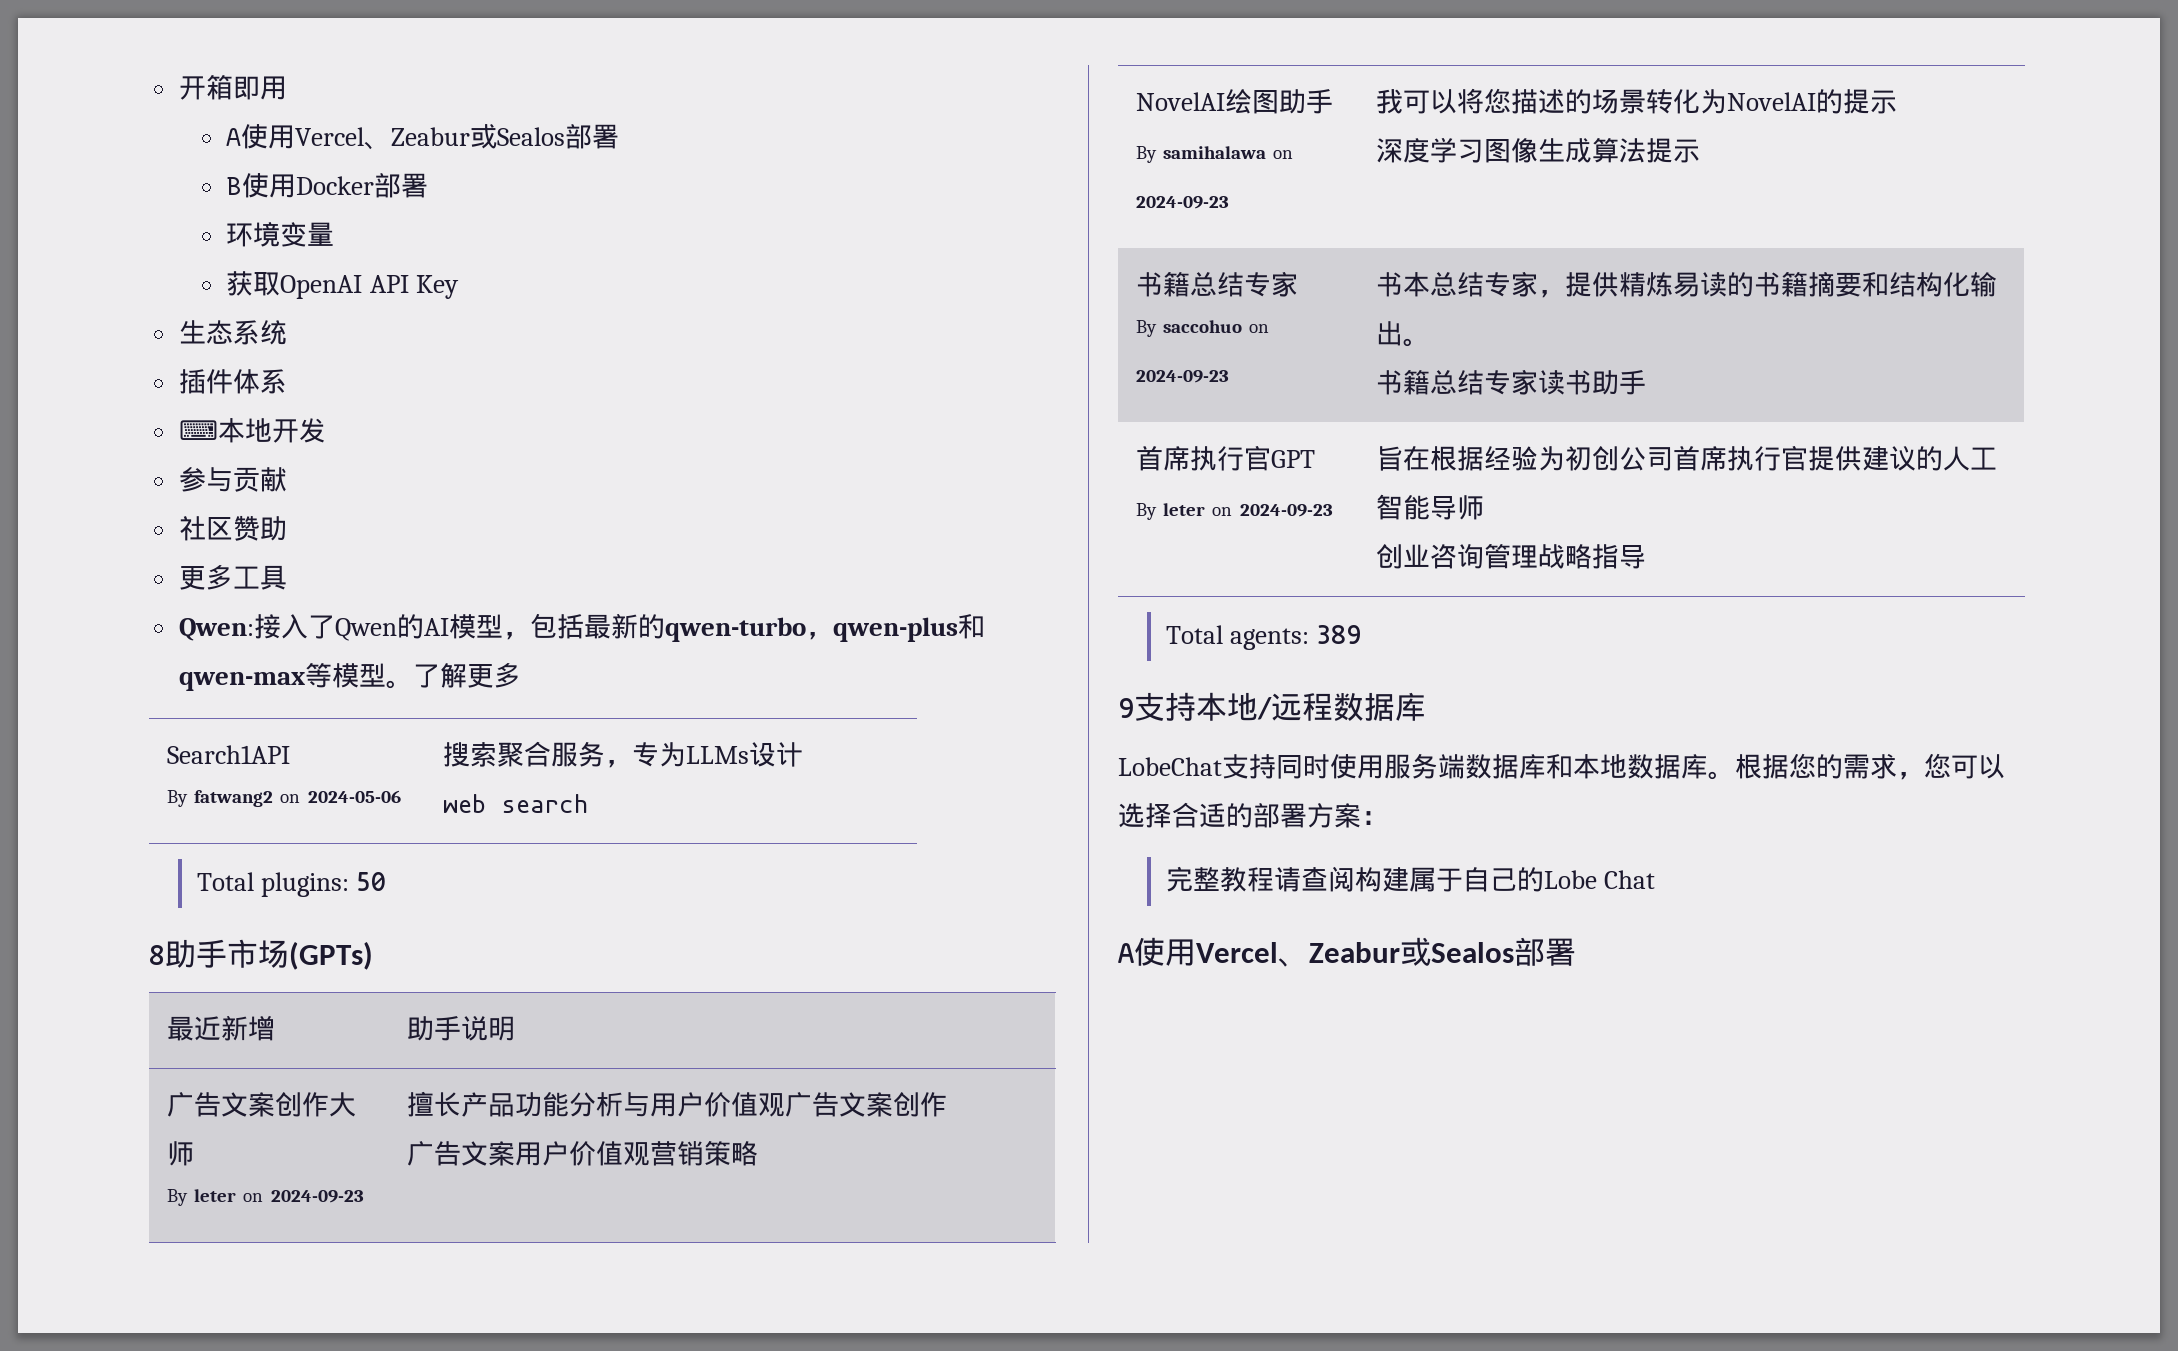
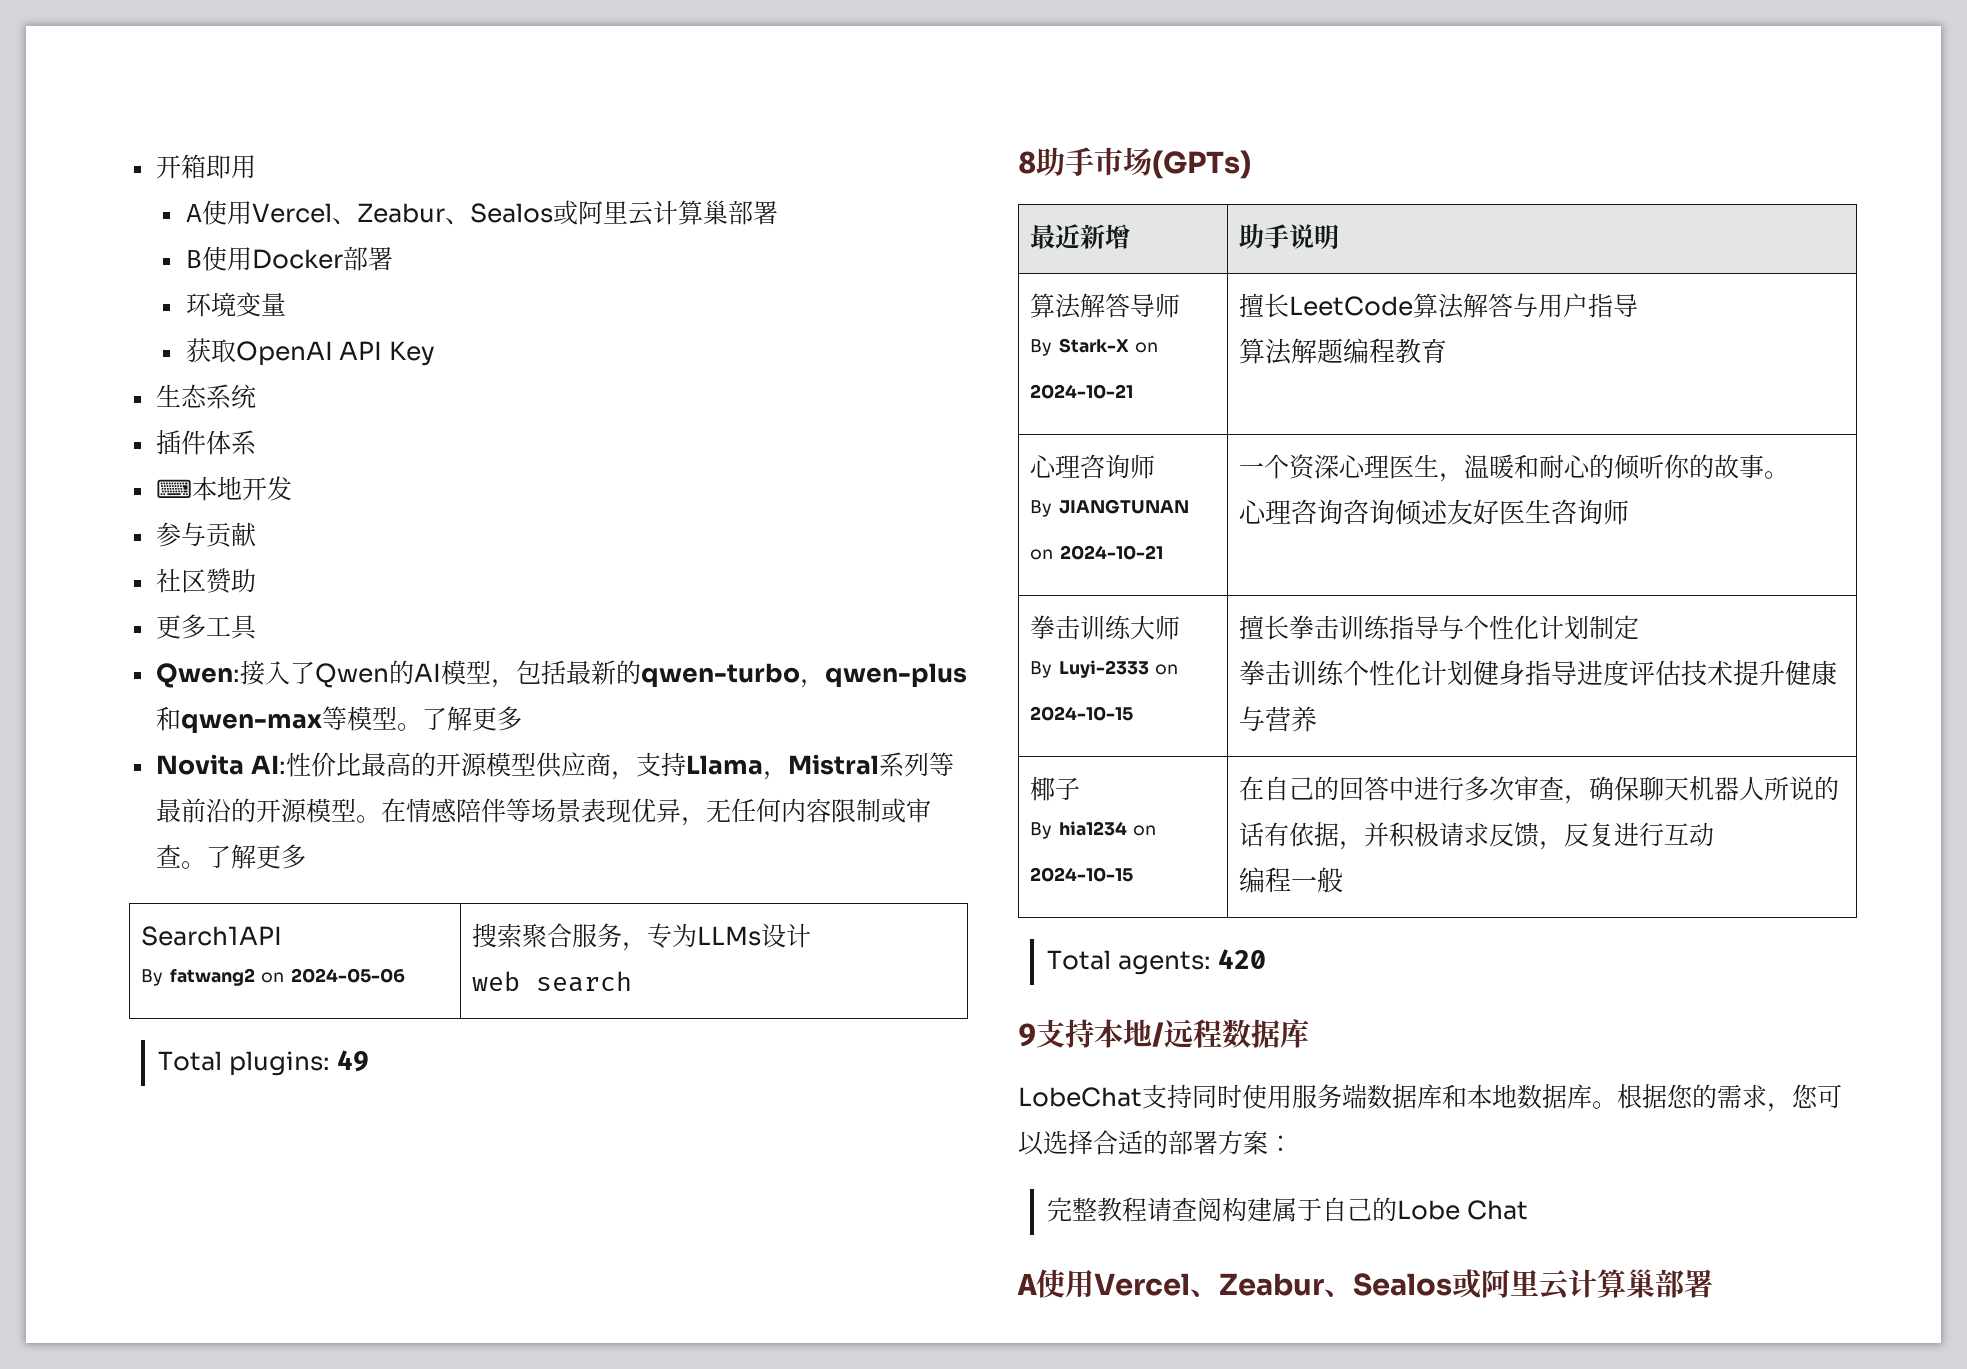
  开箱即用
- A使用Vercel、Zeabur或Sealos部署
+ A使用Vercel、Zeabur、Sealos或阿里云计算巢部署
+ Novita AI:性价比最高的开源模型供应商，支持Llama，Mistral系列等最前沿的开源模型。在情感陪伴等场景表现优异，无任何内容限制或审查。了解更多
- Total plugins: 50
+ Total plugins: 49
- 广告文案创作大师
- By leter on 2024-09-23 | 擅长产品功能分析与用户价值观广告文案创作
- 广告文案用户价值观营销策略
- NovelAI绘图助手
- By samihalawa on 2024-09-23 | 我可以将您描述的场景转化为NovelAI的提示
- 深度学习图像生成算法提示
- 书籍总结专家
- By saccohuo on 2024-09-23 | 书本总结专家，提供精炼易读的书籍摘要和结构化输出。
- 书籍总结专家读书助手
- 首席执行官GPT
- By leter on 2024-09-23 | 旨在根据经验为初创公司首席执行官提供建议的人工智能导师
- 创业咨询管理战略指导
+ 算法解答导师
+ By Stark-X on 2024-10-21 | 擅长LeetCode算法解答与用户指导
+ 算法解题编程教育
+ 心理咨询师
+ By JIANGTUNAN on 2024-10-21 | 一个资深心理医生，温暖和耐心的倾听你的故事。
+ 心理咨询咨询倾述友好医生咨询师
+ 拳击训练大师
+ By Luyi-2333 on 2024-10-15 | 擅长拳击训练指导与个性化计划制定
+ 拳击训练个性化计划健身指导进度评估技术提升健康与营养
+ 椰子
+ By hia1234 on 2024-10-15 | 在自己的回答中进行多次审查，确保聊天机器人所说的话有依据，并积极请求反馈，反复进行互动
+ 编程一般
- Total agents: 389
+ Total agents: 420
  完整教程请查阅构建属于自己的Lobe Chat
- A使用Vercel、Zeabur或Sealos部署
+ A使用Vercel、Zeabur、Sealos或阿里云计算巢部署

